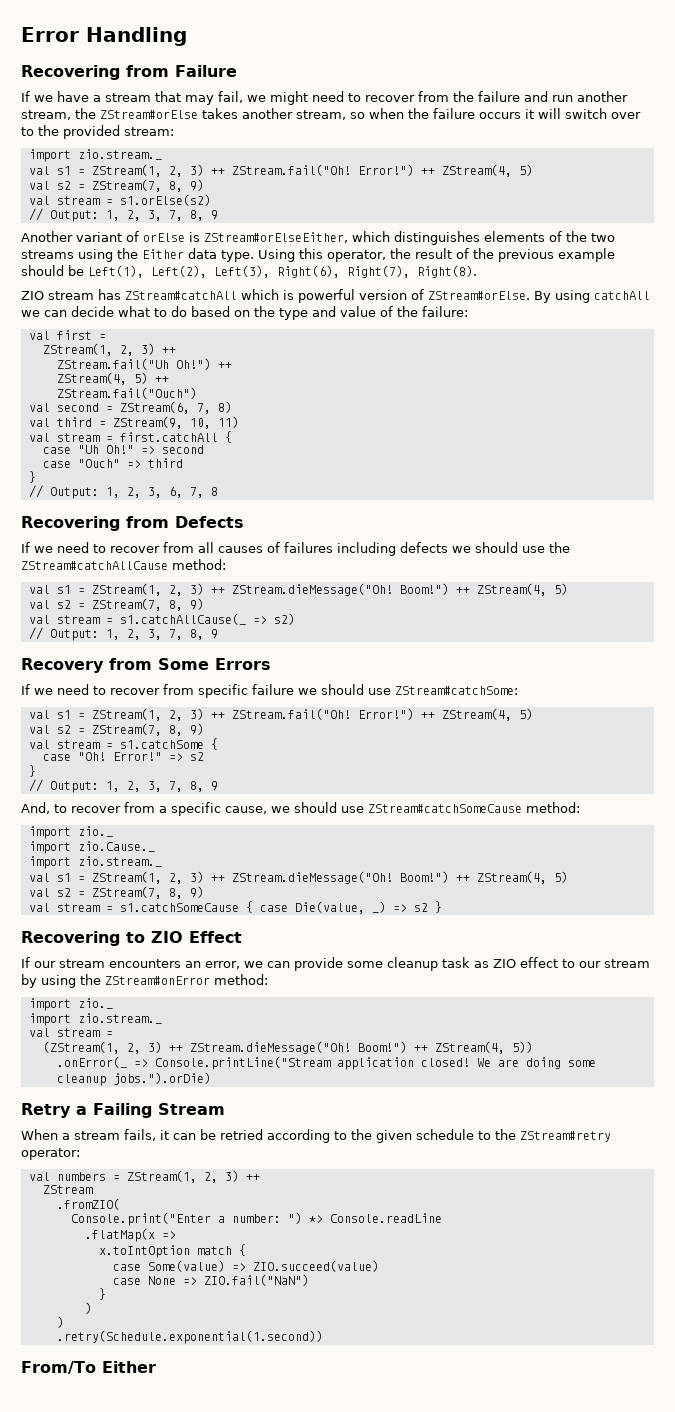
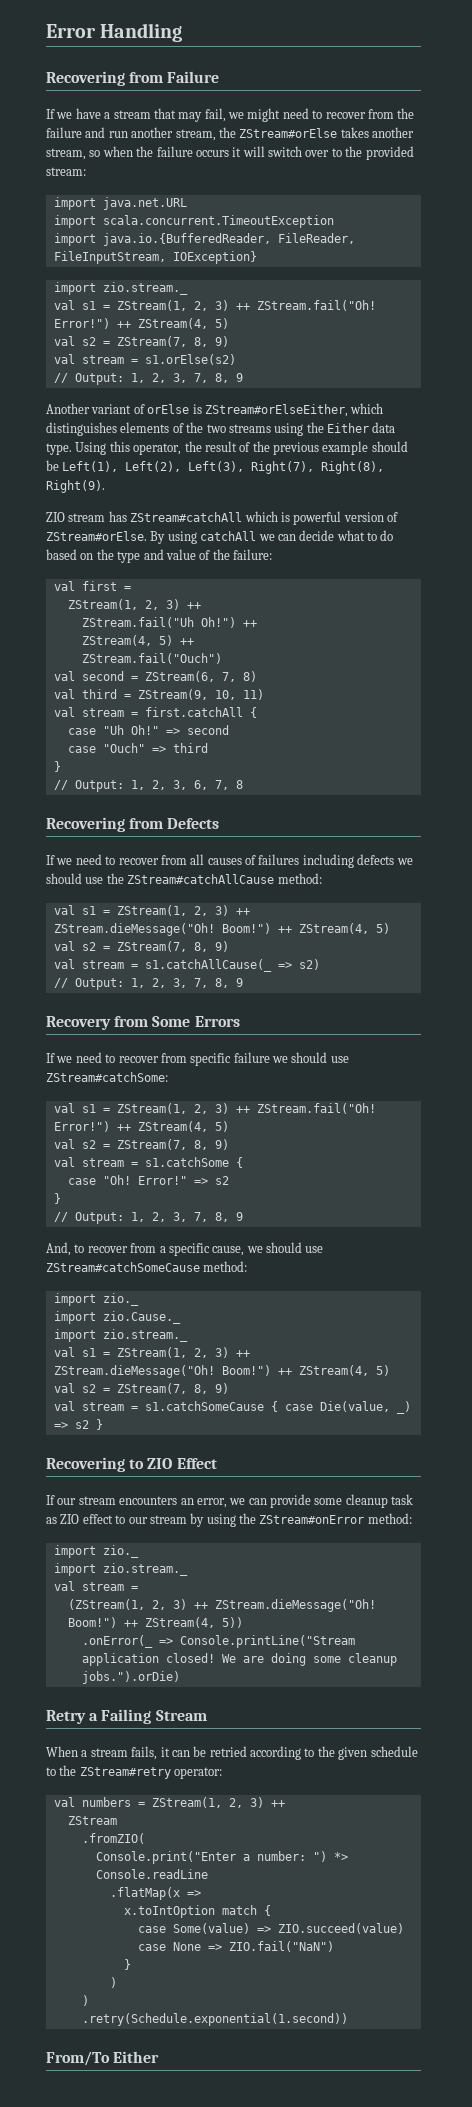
+ import java.net.URL
+ import scala.concurrent.TimeoutException
+ import java.io.{BufferedReader, FileReader, FileInputStream, IOException}
- Using this operator, the result of the previous example should be Left(1), Left(2), Left(3), Right(6), Right(7), Right(8).
+ Using this operator, the result of the previous example should be Left(1), Left(2), Left(3), Right(7), Right(8), Right(9).

